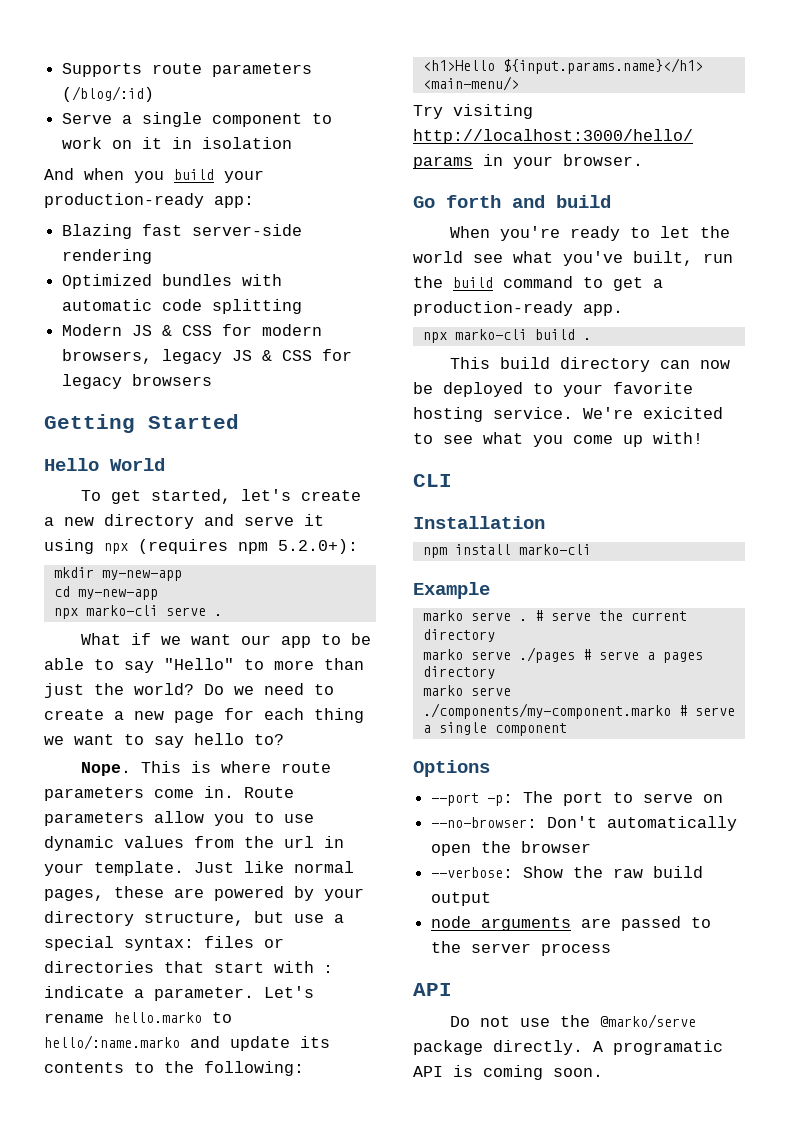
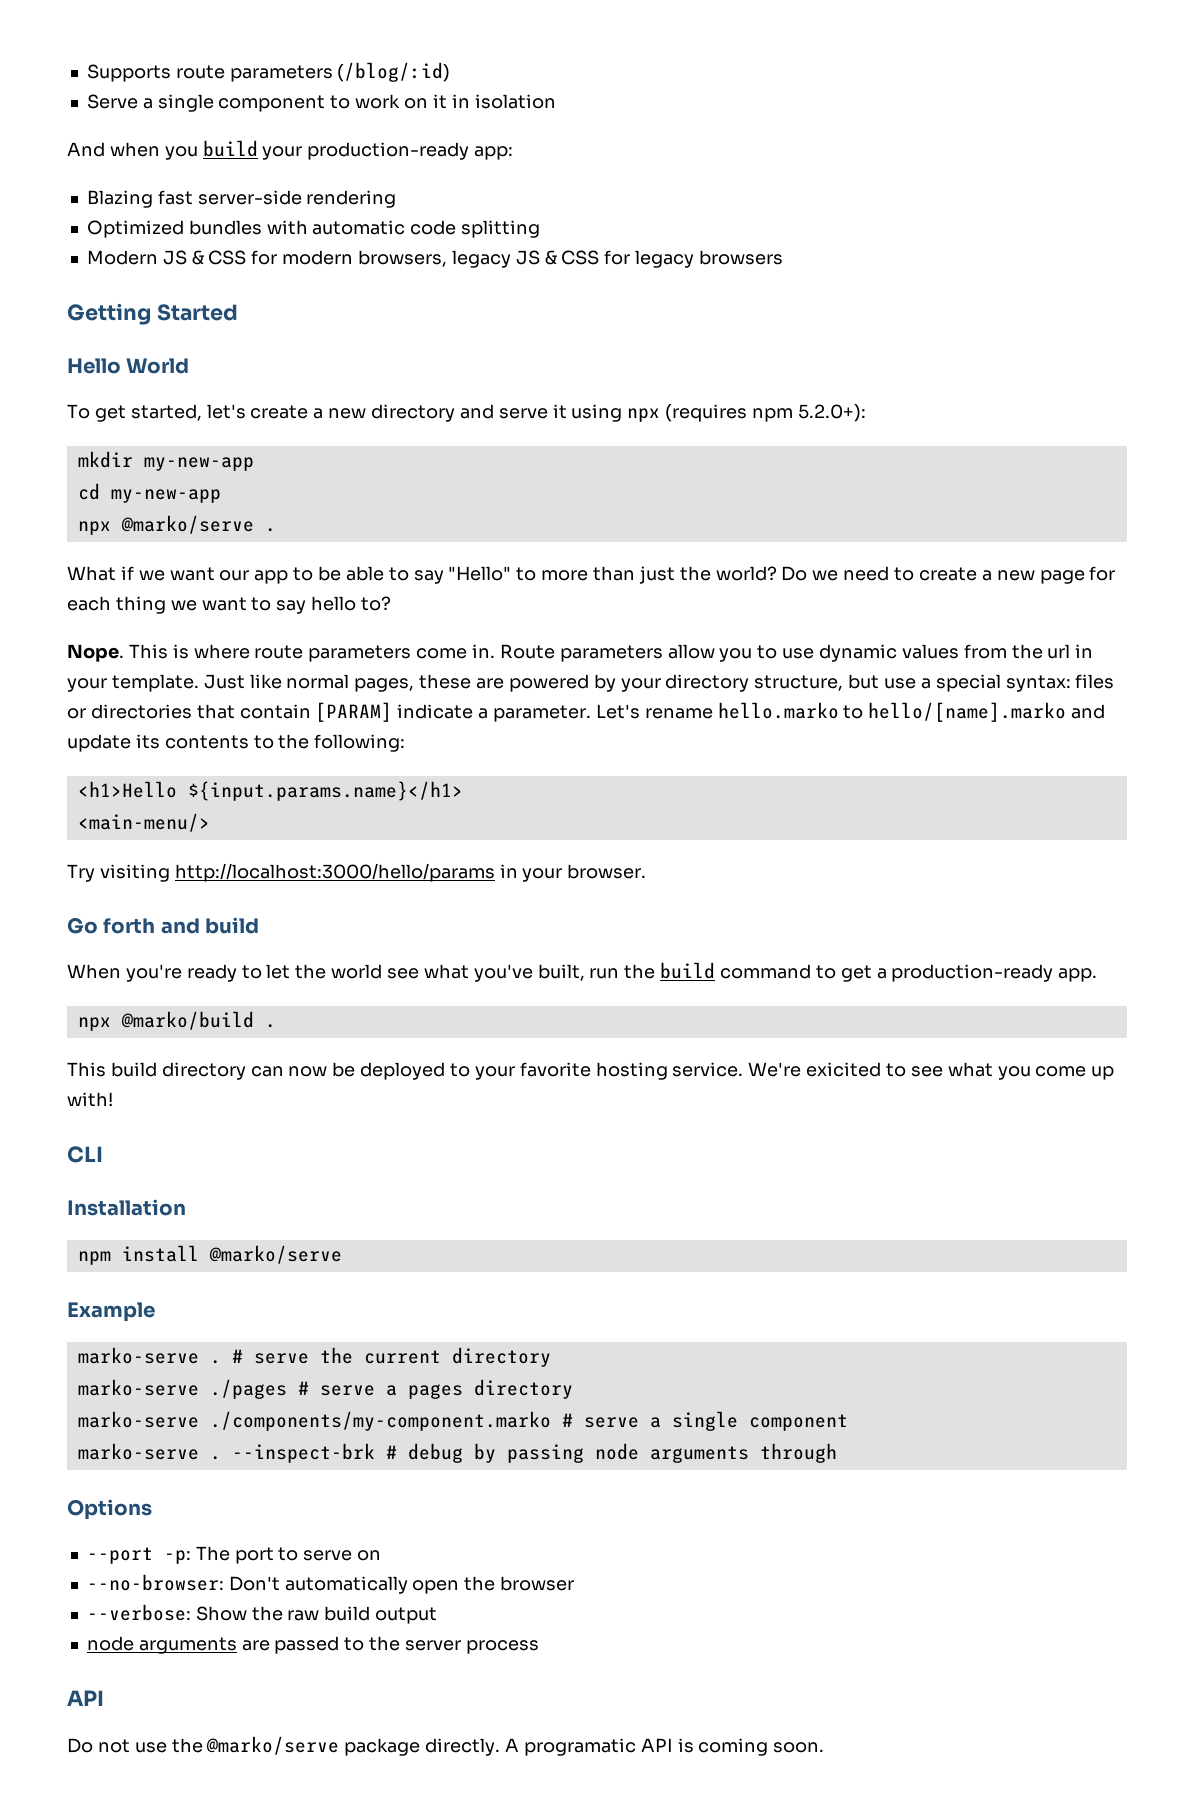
- npx marko-cli serve .
+ npx @marko/serve .
- Just like normal pages, these are powered by your directory structure, but use a special syntax: files or directories that start with : indicate a parameter.
+ Just like normal pages, these are powered by your directory structure, but use a special syntax: files or directories that contain [PARAM] indicate a parameter.
- Let's rename hello.marko to hello/:name.marko and update its contents to the following:
+ Let's rename hello.marko to hello/[name].marko and update its contents to the following:
- npx marko-cli build .
+ npx @marko/build .
- npm install marko-cli
+ npm install @marko/serve
  Example
- marko serve .
+ marko-serve .
- marko serve ./pages # serve a pages directory
+ marko-serve ./pages # serve a pages directory
- marko serve ./components/my-component.marko # serve a single component
+ marko-serve ./components/my-component.marko # serve a single component
+ marko-serve . --inspect-brk # debug by passing node arguments through

